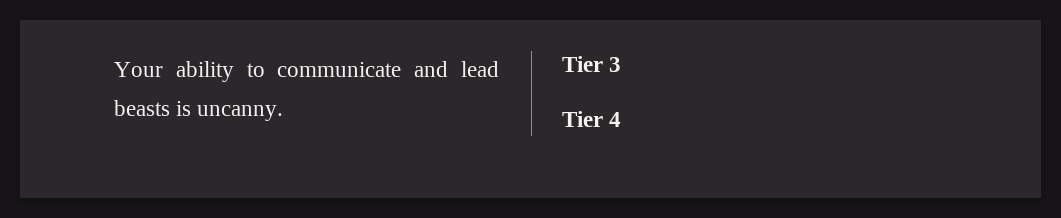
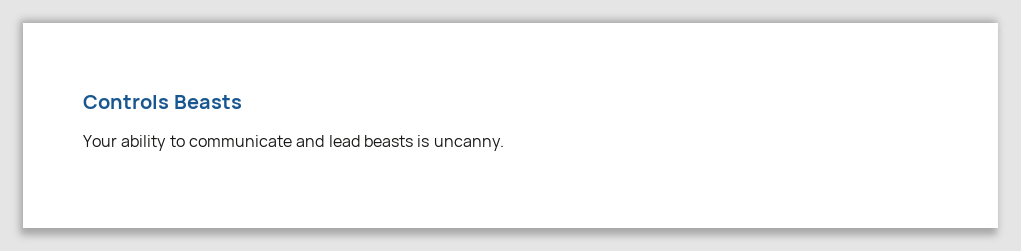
+ Controls Beasts
- Tier 3
- Tier 4

